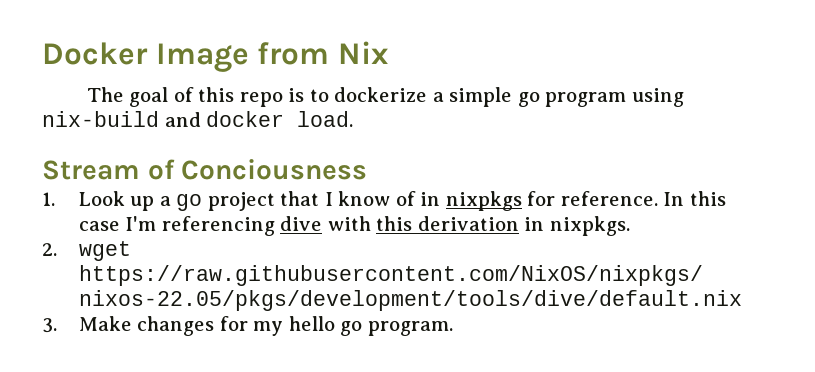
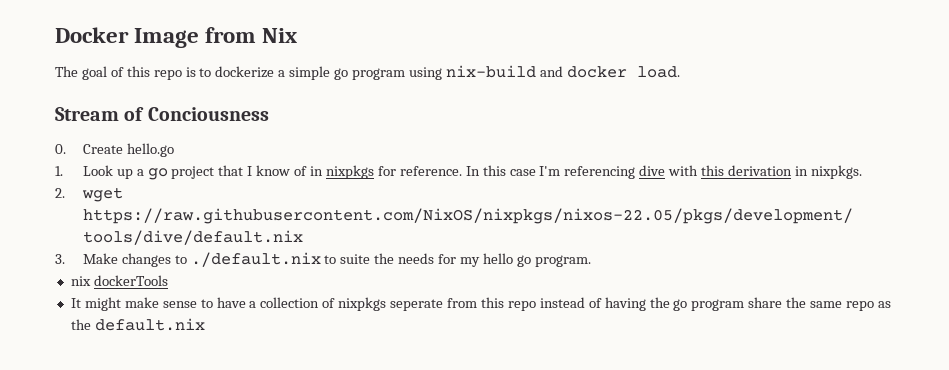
+ 0. Create hello.go
- 3. Make changes for my hello go program.
+ 3. Make changes to ./default.nix to suite the needs for my hello go program.
+ nix dockerTools
+ It might make sense to have a collection of nixpkgs seperate from this repo instead of having the go program share the same repo as the default.nix

